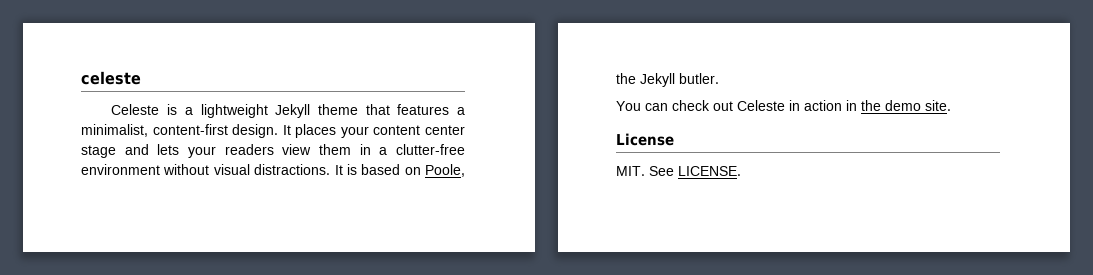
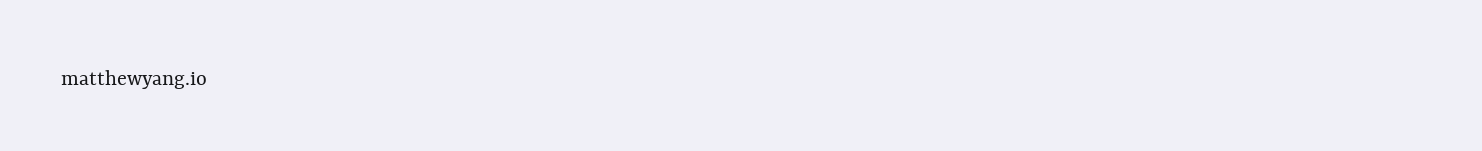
- celeste
- Celeste is a lightweight Jekyll theme that features a minimalist, content-first design. It places your content center stage and lets your readers view them in a clutter-free environment without visual distractions. It is based on Poole, the Jekyll butler.
- You can check out Celeste in action in the demo site.
- License
- MIT. See LICENSE.
+ matthewyang.io

